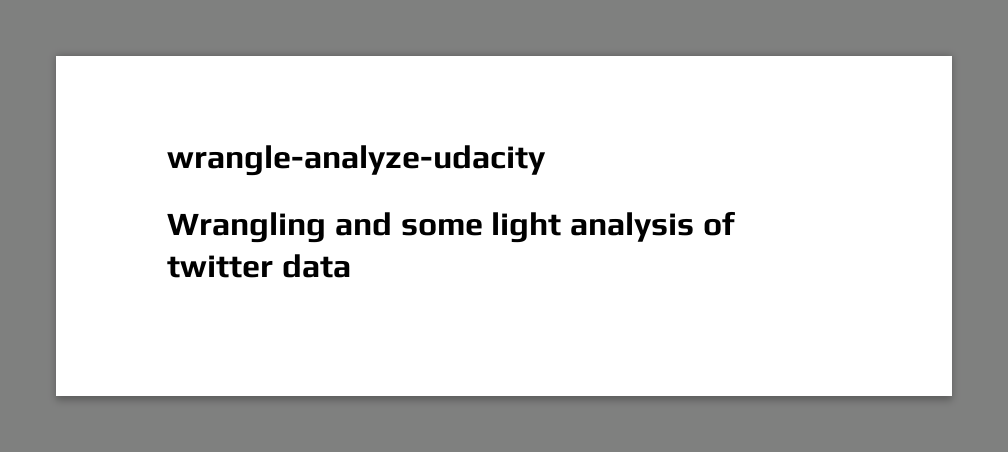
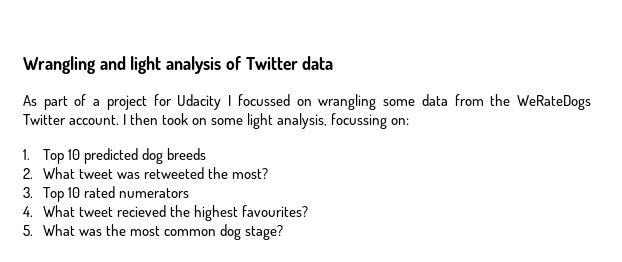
- wrangle-analyze-udacity
- Wrangling and some light analysis of twitter data
+ Wrangling and light analysis of Twitter data
+ As part of a project for Udacity I focussed on wrangling some data from the WeRateDogs Twitter account. I then took on some light analysis, focussing on:
+ 1. Top 10 predicted dog breeds
+ 2. What tweet was retweeted the most?
+ 3. Top 10 rated numerators
+ 4. What tweet recieved the highest favourites?
+ 5. What was the most common dog stage?

